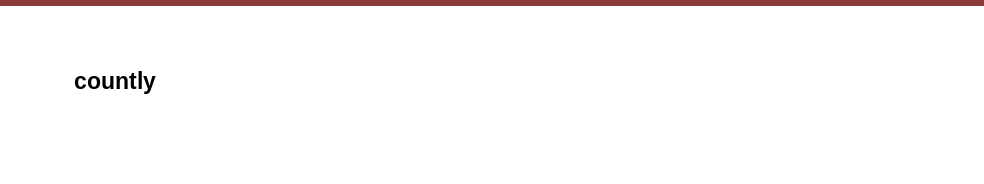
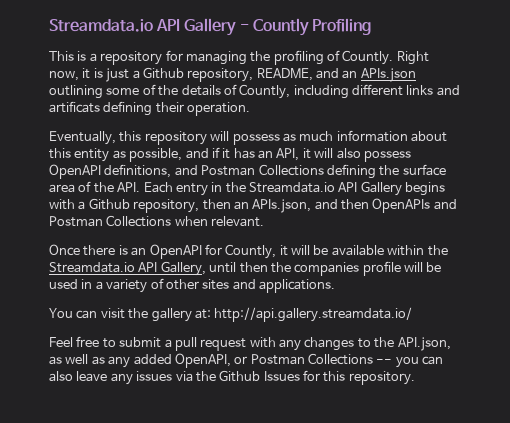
- countly
+ Streamdata.io API Gallery - Countly Profiling
+ This is a repository for managing the profiling of Countly. Right now, it is just a Github repository, README, and an APIs.json outlining some of the details of Countly, including different links and artificats defining their operation.
+ Eventually, this repository will possess as much information about this entity as possible, and if it has an API, it will also possess OpenAPI definitions, and Postman Collections defining the surface area of the API. Each entry in the Streamdata.io API Gallery begins with a Github repository, then an APIs.json, and then OpenAPIs and Postman Collections when relevant.
+ Once there is an OpenAPI for Countly, it will be available within the Streamdata.io API Gallery, until then the companies profile will be used in a variety of other sites and applications.
+ You can visit the gallery at: http://api.gallery.streamdata.io/
+ Feel free to submit a pull request with any changes to the API.json, as well as any added OpenAPI, or Postman Collections -- you can also leave any issues via the Github Issues for this repository.

